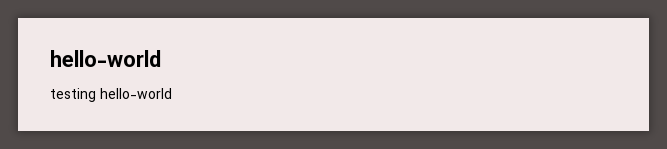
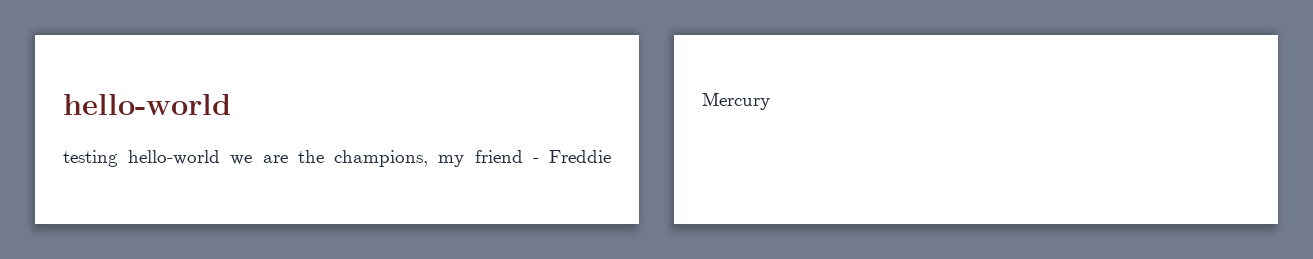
- testing hello-world
+ testing hello-world we are the champions, my friend - Freddie Mercury

